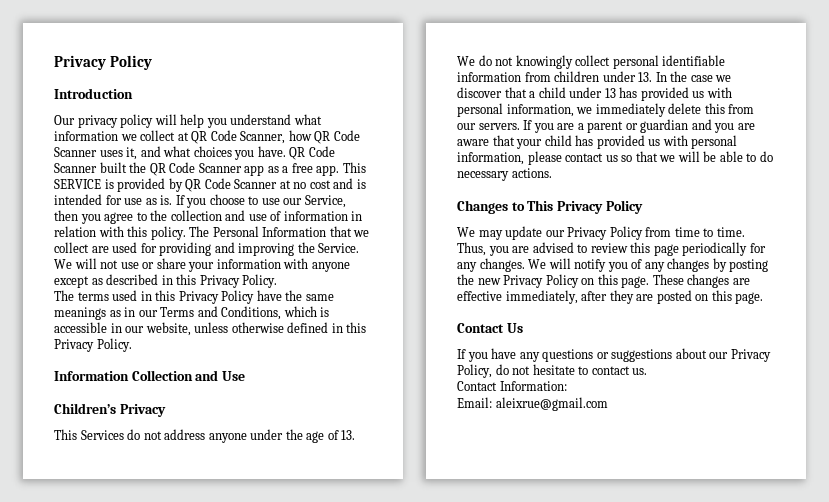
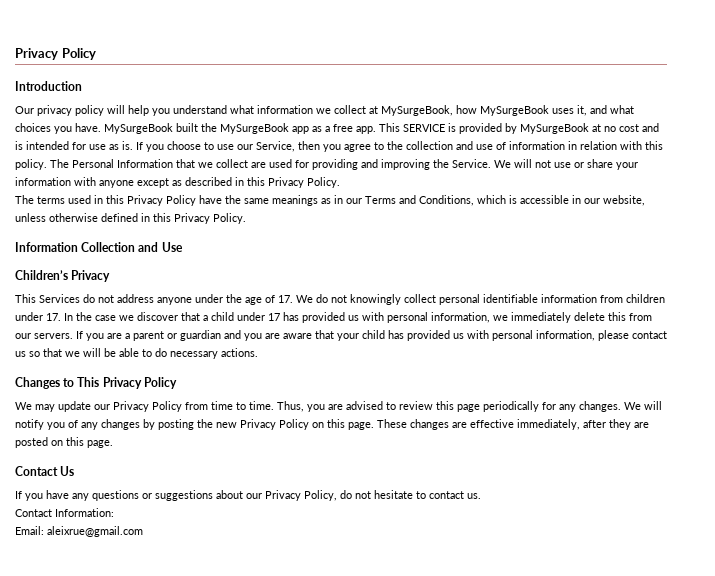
- Our privacy policy will help you understand what information we collect at QR Code Scanner, how QR Code Scanner uses it, and what choices you have.
+ Our privacy policy will help you understand what information we collect at MySurgeBook, how MySurgeBook uses it, and what choices you have.
- QR Code Scanner built the QR Code Scanner app as a free app.
+ MySurgeBook built the MySurgeBook app as a free app.
- This SERVICE is provided by QR Code Scanner at no cost and is intended for use as is.
+ This SERVICE is provided by MySurgeBook at no cost and is intended for use as is.
- This Services do not address anyone under the age of 13. We do not knowingly collect personal identifiable information from children under 13. In the case we discover that a child under 13 has provided us with personal information, we immediately delete this from our servers.
+ This Services do not address anyone under the age of 17. We do not knowingly collect personal identifiable information from children under 17. In the case we discover that a child under 17 has provided us with personal information, we immediately delete this from our servers.

